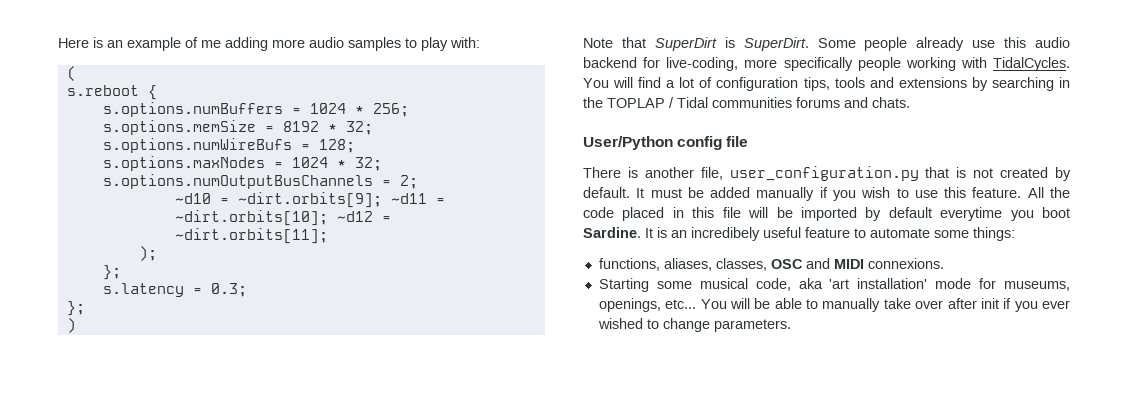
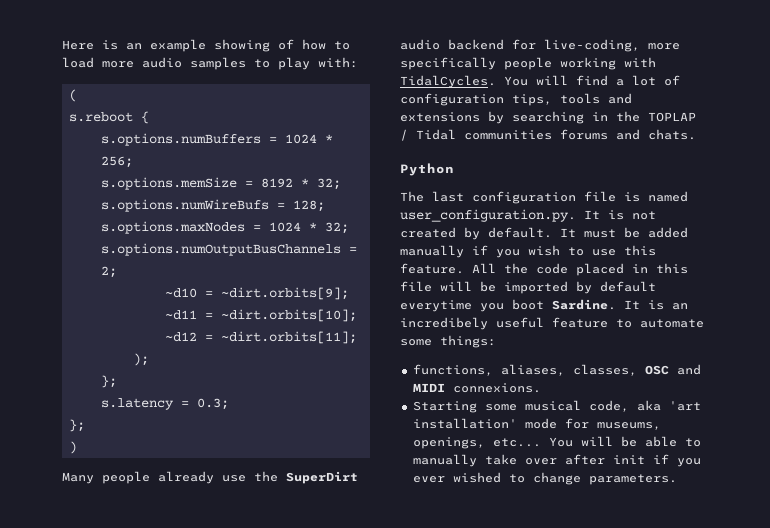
- Here is an example of me adding more audio samples to play with:
+ Here is an example showing of how to load more audio samples to play with:
- Note that SuperDirt is SuperDirt. Some people already use this audio backend for live-coding, more specifically people working with TidalCycles.
+ Many people already use the SuperDirt audio backend for live-coding, more specifically people working with TidalCycles.
- User/Python config file
- There is another file, user_configuration.py that is not created by default.
+ Python
+ The last configuration file is named user_configuration.py. It is not created by default.

